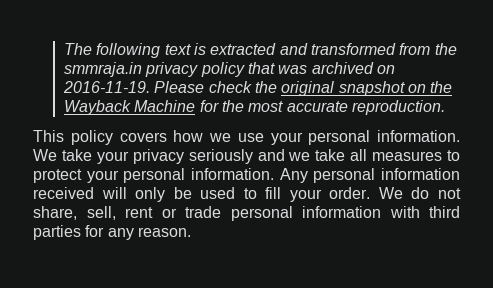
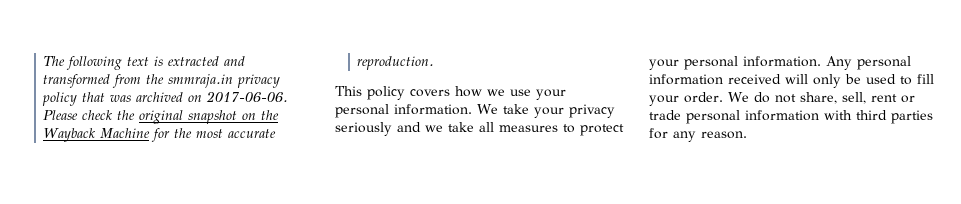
- The following text is extracted and transformed from the smmraja.in privacy policy that was archived on 2016-11-19.
+ The following text is extracted and transformed from the smmraja.in privacy policy that was archived on 2017-06-06.

